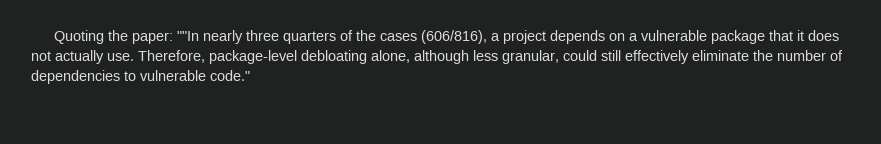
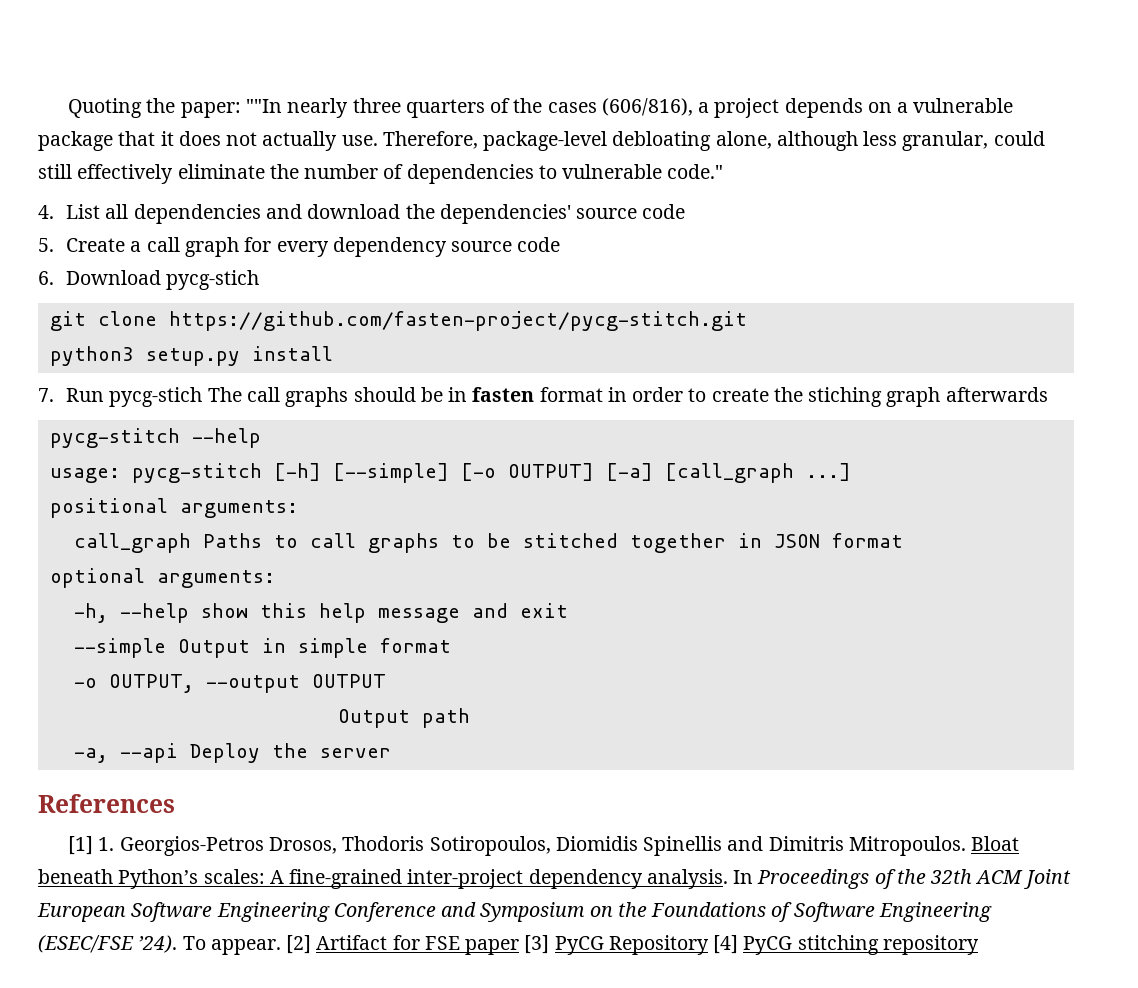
+ 4. List all dependencies and download the dependencies' source code
+ 5. Create a call graph for every dependency source code
+ 6. Download pycg-stich
+ git clone https://github.com/fasten-project/pycg-stitch.git
+ python3 setup.py install
+ 7. Run pycg-stich The call graphs should be in fasten format in order to create the stiching graph afterwards
+ pycg-stitch --help
+ usage: pycg-stitch [-h] [--simple] [-o OUTPUT] [-a] [call_graph ...]
+ positional arguments:
+ call_graph Paths to call graphs to be stitched together in JSON format
+ optional arguments:
+ -h, --help show this help message and exit
+ --simple Output in simple format
+ -o OUTPUT, --output OUTPUT
+ Output path
+ -a, --api Deploy the server
+ References
+ [1] 1. Georgios-Petros Drosos, Thodoris Sotiropoulos, Diomidis Spinellis and Dimitris Mitropoulos. Bloat beneath Python’s scales: A fine-grained inter-project dependency analysis. In Proceedings of the 32th ACM Joint European Software Engineering Conference and Symposium on the Foundations of Software Engineering (ESEC/FSE ’24). To appear. [2] Artifact for FSE paper [3] PyCG Repository [4] PyCG stitching repository

